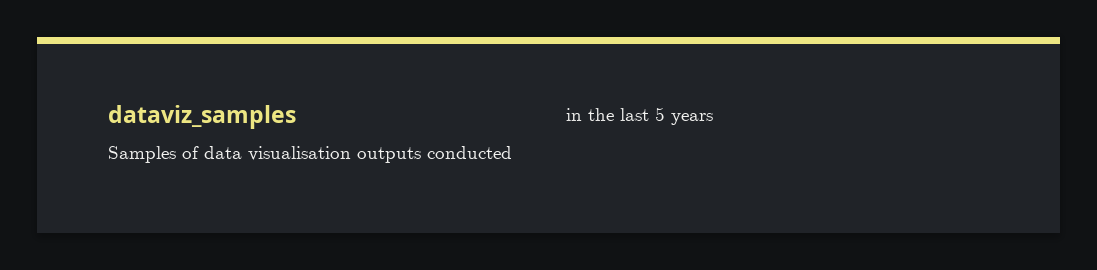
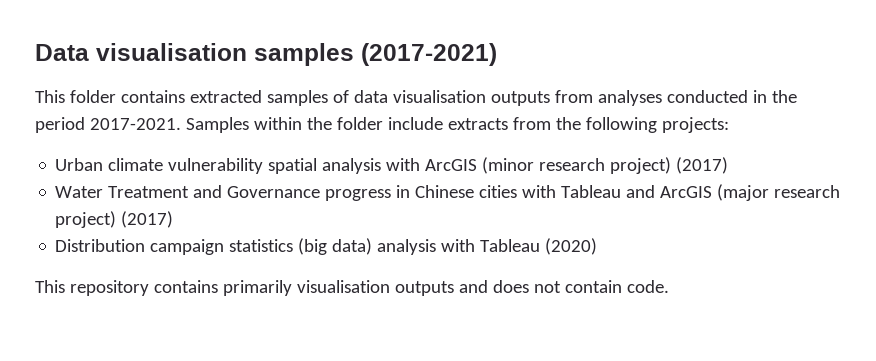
- dataviz_samples
- Samples of data visualisation outputs conducted in the last 5 years
+ Data visualisation samples (2017-2021)
+ This folder contains extracted samples of data visualisation outputs from analyses conducted in the period 2017-2021. Samples within the folder include extracts from the following projects:
+ Urban climate vulnerability spatial analysis with ArcGIS (minor research project) (2017)
+ Water Treatment and Governance progress in Chinese cities with Tableau and ArcGIS (major research project) (2017)
+ Distribution campaign statistics (big data) analysis with Tableau (2020)
+ This repository contains primarily visualisation outputs and does not contain code.

